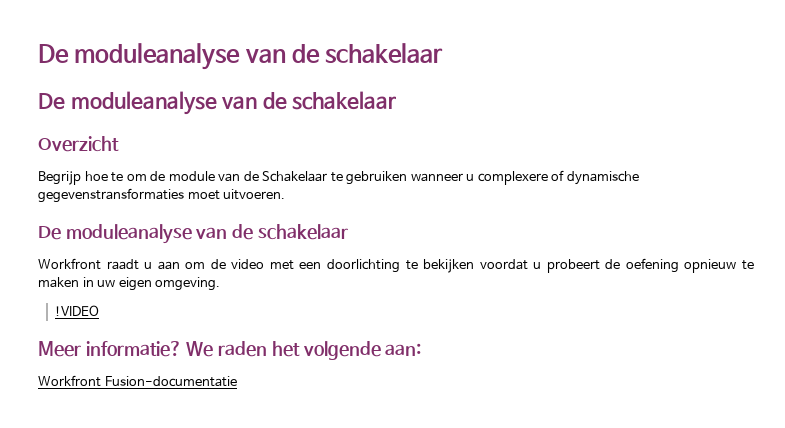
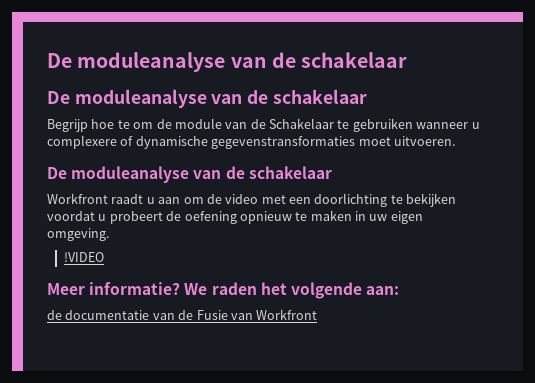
- Overzicht
- Workfront Fusion-documentatie
+ de documentatie van de Fusie van Workfront

